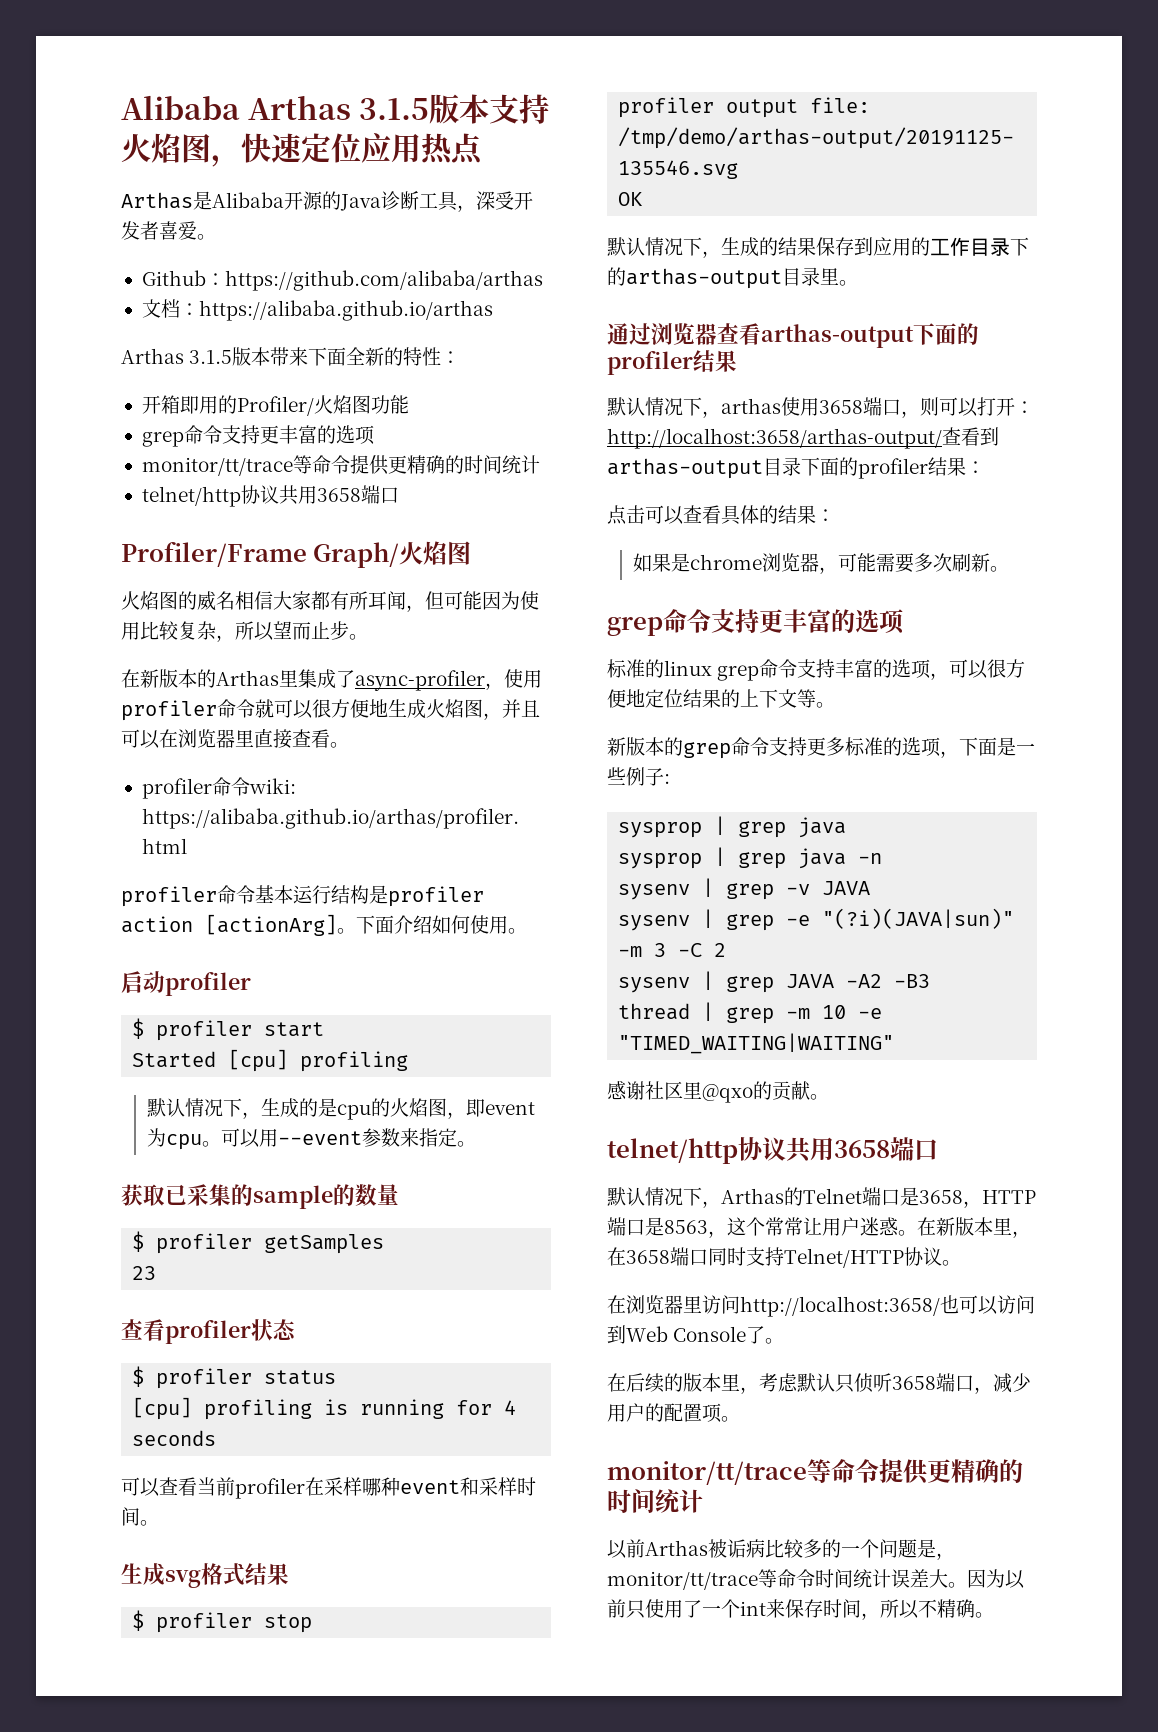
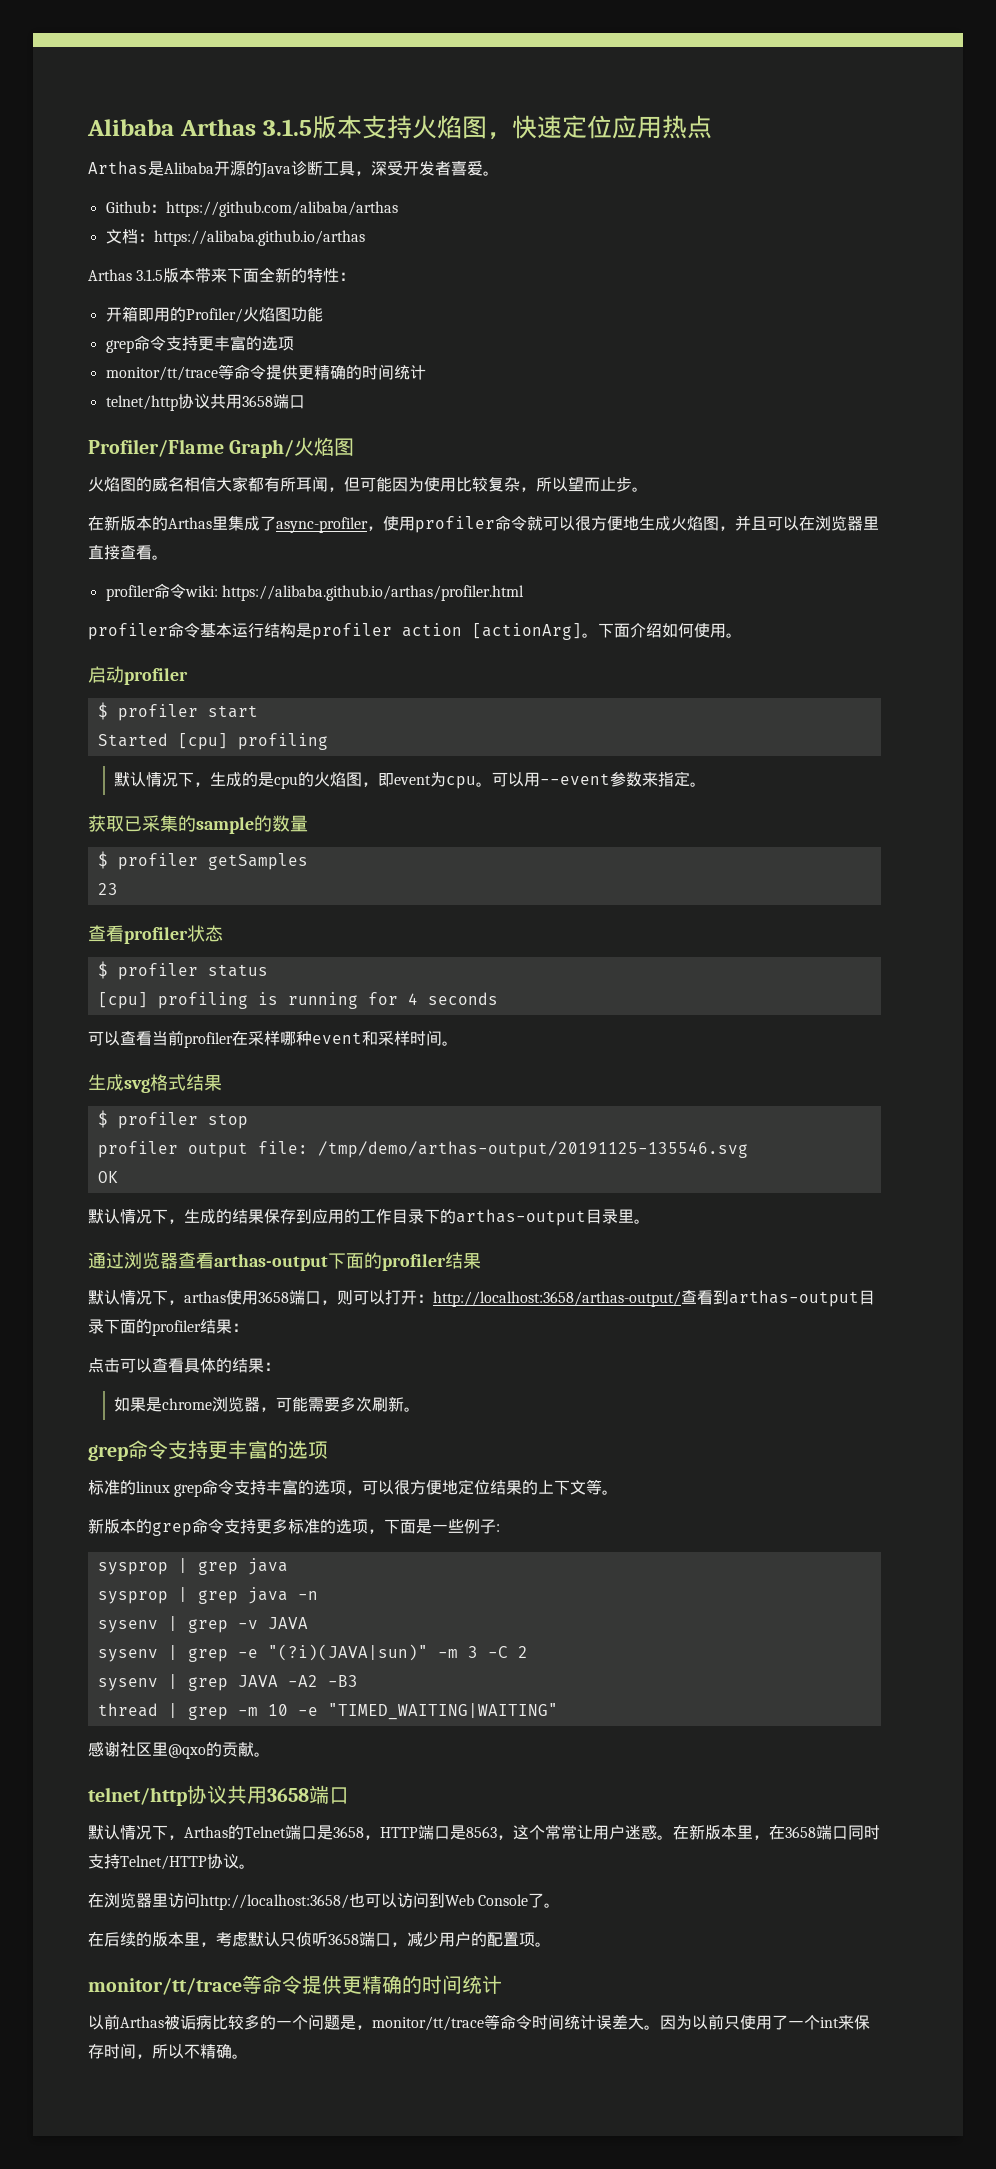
- Profiler/Frame Graph/火焰图
+ Profiler/Flame Graph/火焰图

